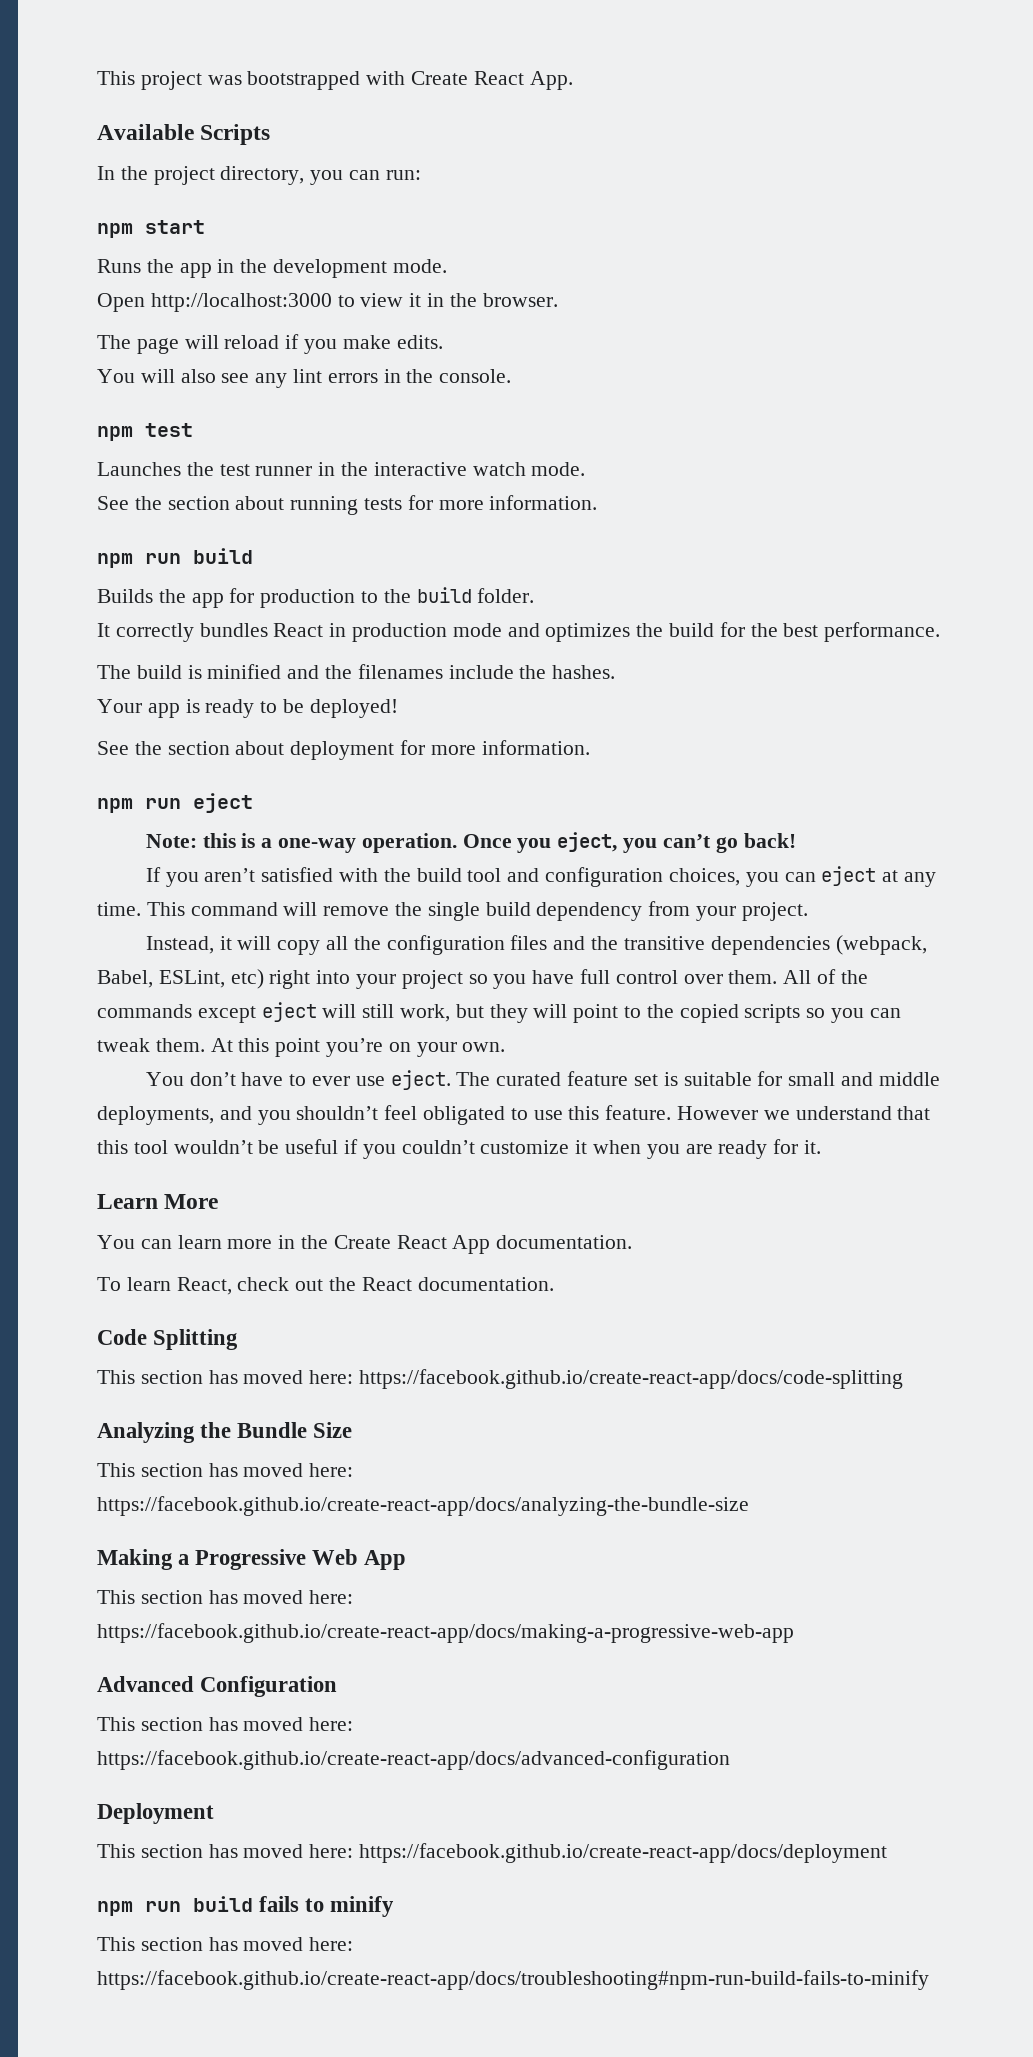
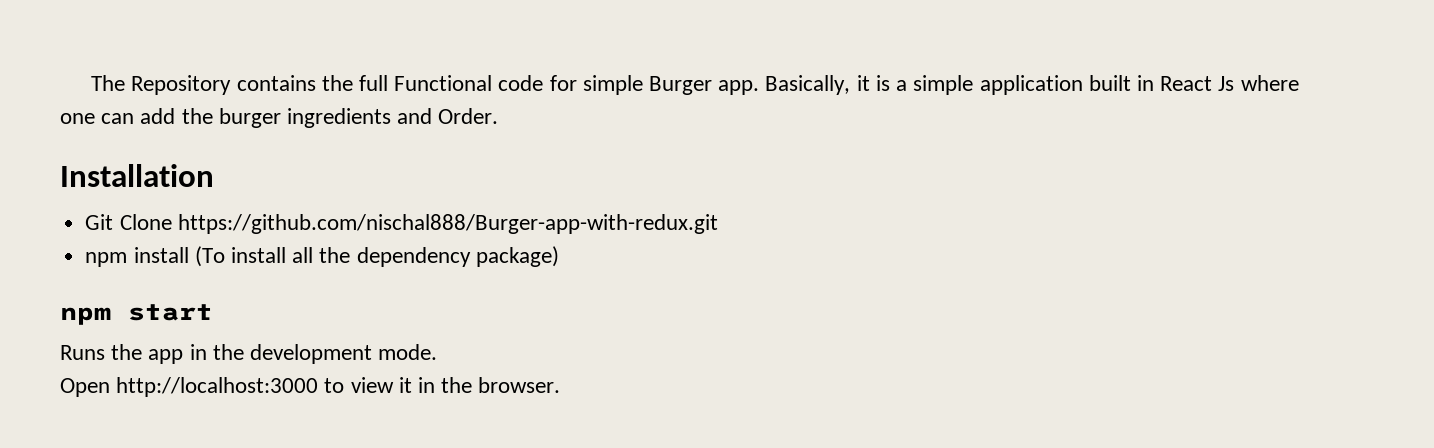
- This project was bootstrapped with Create React App.
- Available Scripts
- In the project directory, you can run:
+ The Repository contains the full Functional code for simple Burger app. Basically, it is a simple application built in React Js where one can add the burger ingredients and Order.
+ Installation
+ Git Clone https://github.com/nischal888/Burger-app-with-redux.git
+ npm install (To install all the dependency package)
- The page will reload if you make edits.
- You will also see any lint errors in the console.
- npm test
- Launches the test runner in the interactive watch mode.
- See the section about running tests for more information.
- npm run build
- Builds the app for production to the build folder.
- It correctly bundles React in production mode and optimizes the build for the best performance.
- The build is minified and the filenames include the hashes.
- Your app is ready to be deployed!
- See the section about deployment for more information.
- npm run eject
- Note: this is a one-way operation. Once you eject, you can’t go back!
- If you aren’t satisfied with the build tool and configuration choices, you can eject at any time. This command will remove the single build dependency from your project.
- Instead, it will copy all the configuration files and the transitive dependencies (webpack, Babel, ESLint, etc) right into your project so you have full control over them. All of the commands except eject will still work, but they will point to the copied scripts so you can tweak them. At this point you’re on your own.
- You don’t have to ever use eject. The curated feature set is suitable for small and middle deployments, and you shouldn’t feel obligated to use this feature. However we understand that this tool wouldn’t be useful if you couldn’t customize it when you are ready for it.
- Learn More
- You can learn more in the Create React App documentation.
- To learn React, check out the React documentation.
- Code Splitting
- This section has moved here: https://facebook.github.io/create-react-app/docs/code-splitting
- Analyzing the Bundle Size
- This section has moved here: https://facebook.github.io/create-react-app/docs/analyzing-the-bundle-size
- Making a Progressive Web App
- This section has moved here: https://facebook.github.io/create-react-app/docs/making-a-progressive-web-app
- Advanced Configuration
- This section has moved here: https://facebook.github.io/create-react-app/docs/advanced-configuration
- Deployment
- This section has moved here: https://facebook.github.io/create-react-app/docs/deployment
- npm run build fails to minify
- This section has moved here: https://facebook.github.io/create-react-app/docs/troubleshooting#npm-run-build-fails-to-minify

